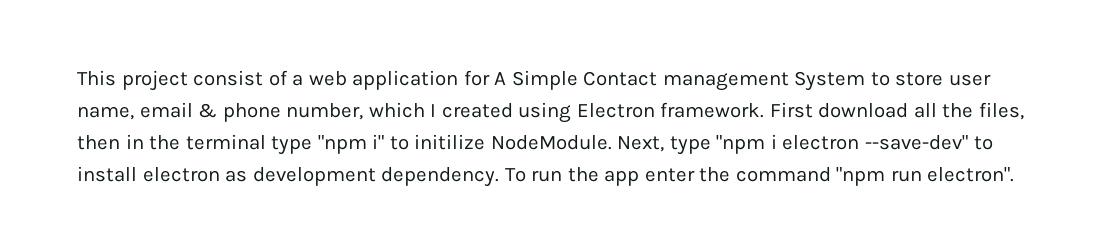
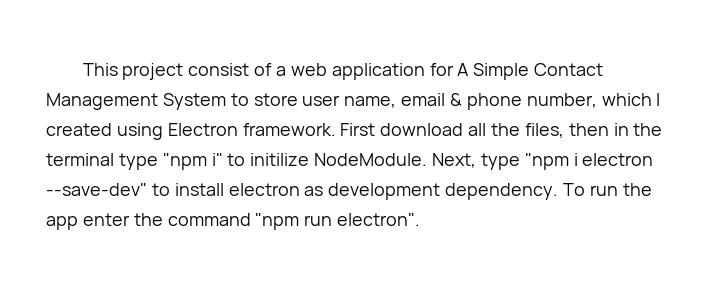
- This project consist of a web application for A Simple Contact management System to store user name, email & phone number, which I created using Electron framework.
+ This project consist of a web application for A Simple Contact Management System to store user name, email & phone number, which I created using Electron framework.

